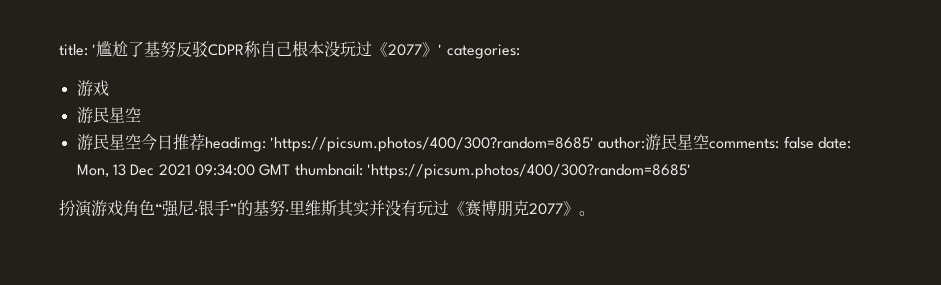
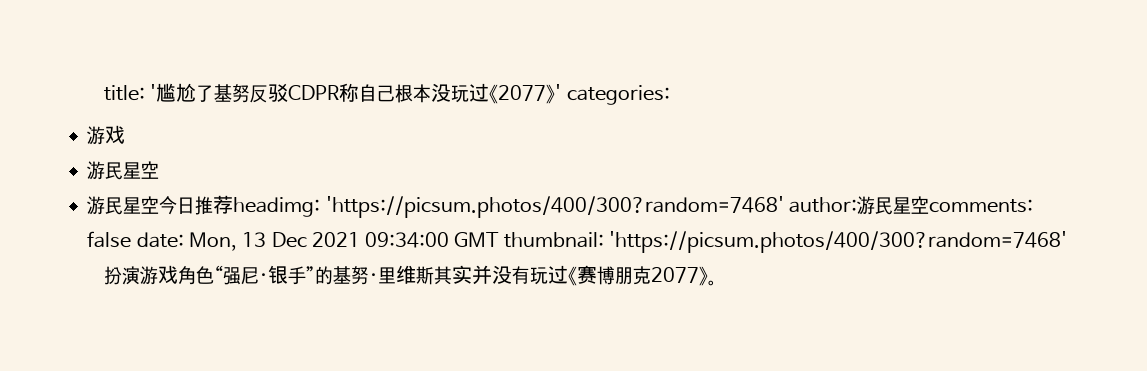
- 游民星空今日推荐headimg: 'https://picsum.photos/400/300?random=8685' author:游民星空comments: false date: Mon, 13 Dec 2021 09:34:00 GMT thumbnail: 'https://picsum.photos/400/300?random=8685'
+ 游民星空今日推荐headimg: 'https://picsum.photos/400/300?random=7468' author:游民星空comments: false date: Mon, 13 Dec 2021 09:34:00 GMT thumbnail: 'https://picsum.photos/400/300?random=7468'

